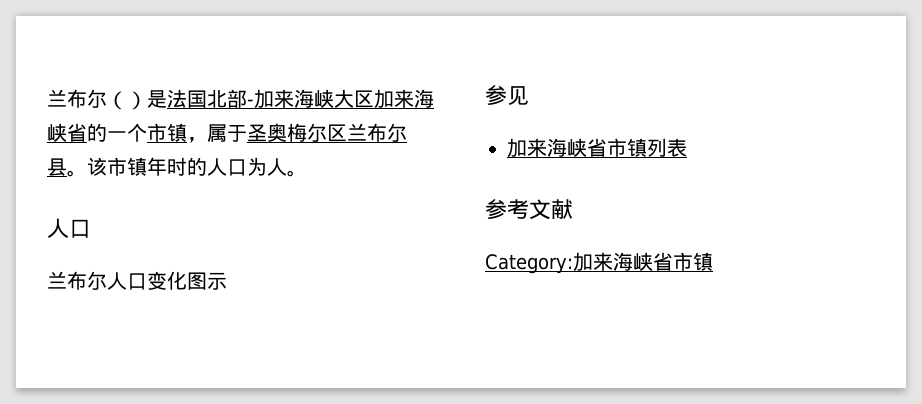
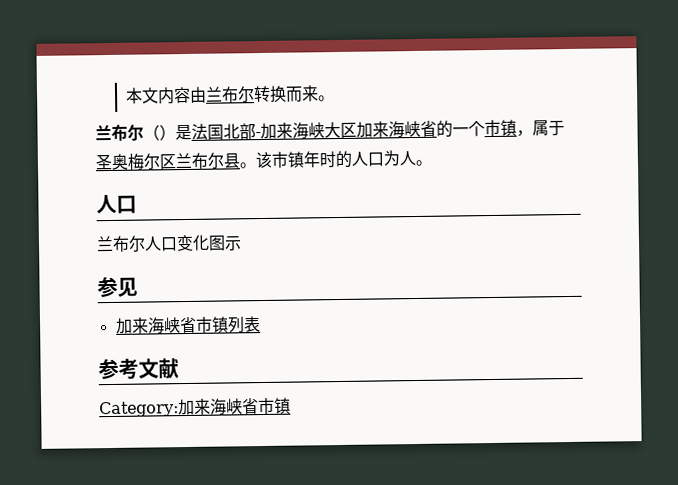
+ 本文内容由兰布尔转换而来。

